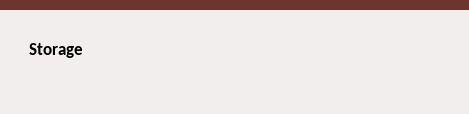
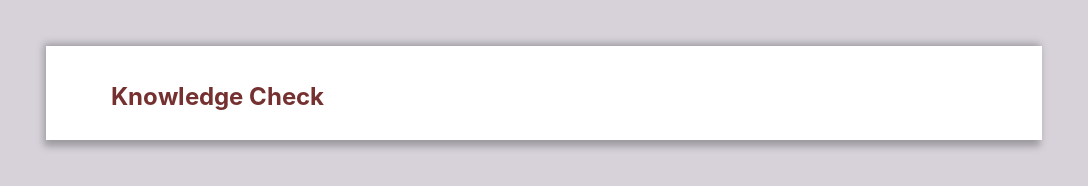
- Storage
+ Knowledge Check

